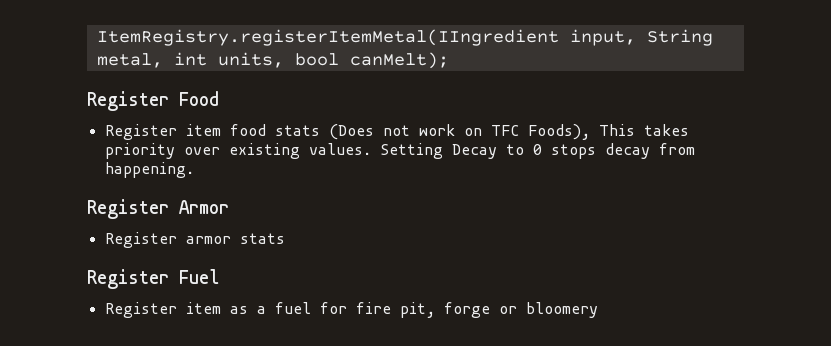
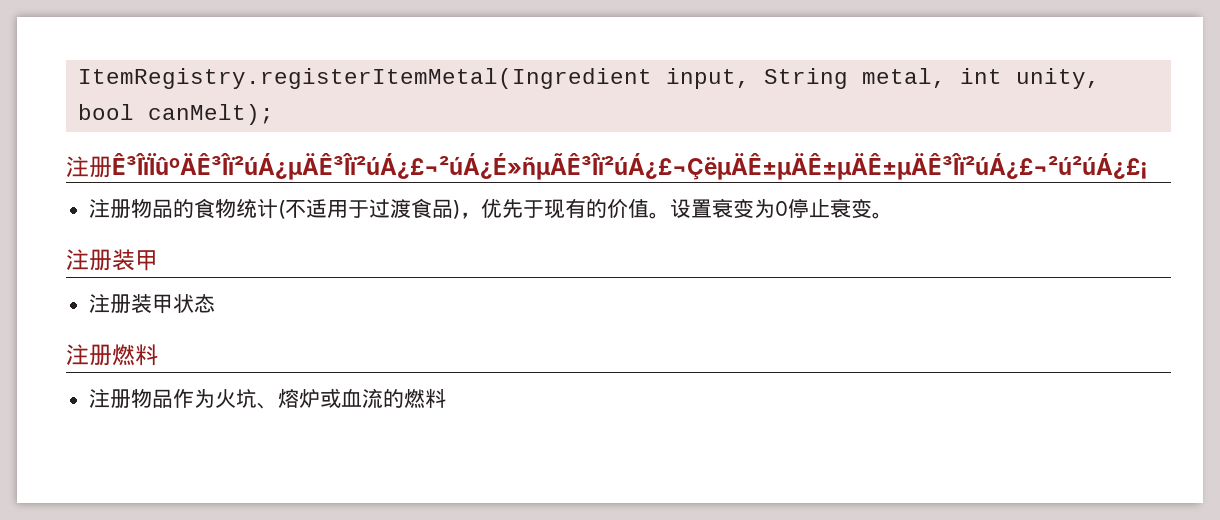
- ItemRegistry.registerItemMetal(IIngredient input, String metal, int units, bool canMelt);
+ ItemRegistry.registerItemMetal(Ingredient input, String metal, int unity, bool canMelt);
- Register Food
- Register item food stats (Does not work on TFC Foods), This takes priority over existing values. Setting Decay to 0 stops decay from happening.
- Register Armor
- Register armor stats
- Register Fuel
- Register item as a fuel for fire pit, forge or bloomery
+ 注册Ê³ÎïÏûºÄÊ³Îï²úÁ¿µÄÊ³Îï²úÁ¿£¬²úÁ¿É»ñµÃÊ³Îï²úÁ¿£¬ÇëµÄÊ±µÄÊ±µÄÊ±µÄÊ³Îï²úÁ¿£¬²ú²úÁ¿£¡
+ 注册物品的食物统计(不适用于过渡食品)，优先于现有的价值。设置衰变为0停止衰变。
+ 注册装甲
+ 注册装甲状态
+ 注册燃料
+ 注册物品作为火坑、熔炉或血流的燃料

